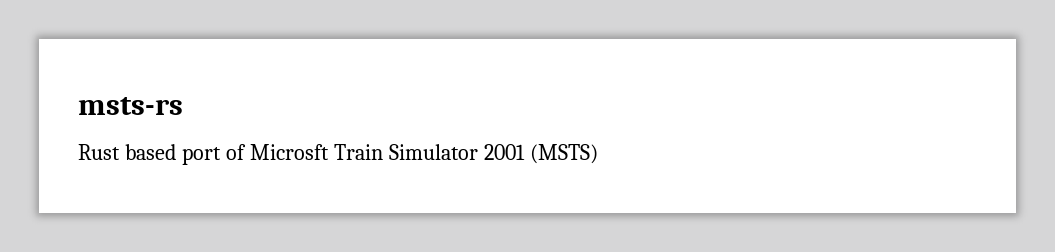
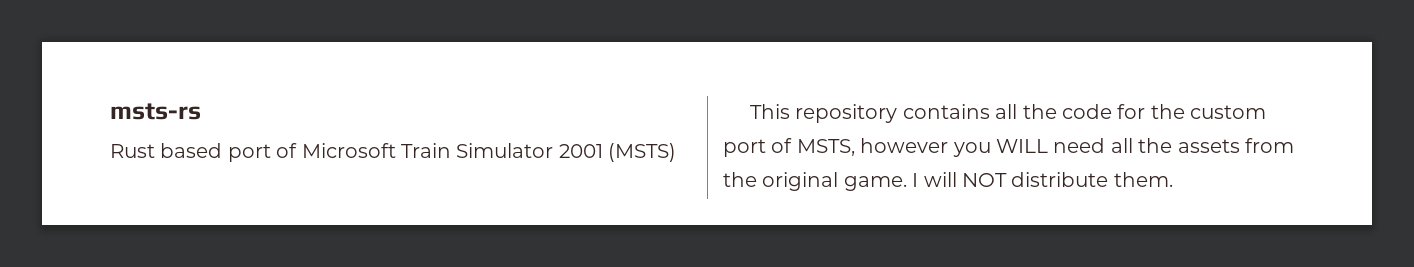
- Rust based port of Microsft Train Simulator 2001 (MSTS)
+ Rust based port of Microsoft Train Simulator 2001 (MSTS)
+ This repository contains all the code for the custom port of MSTS, however you WILL need all the assets from the original game. I will NOT distribute them.

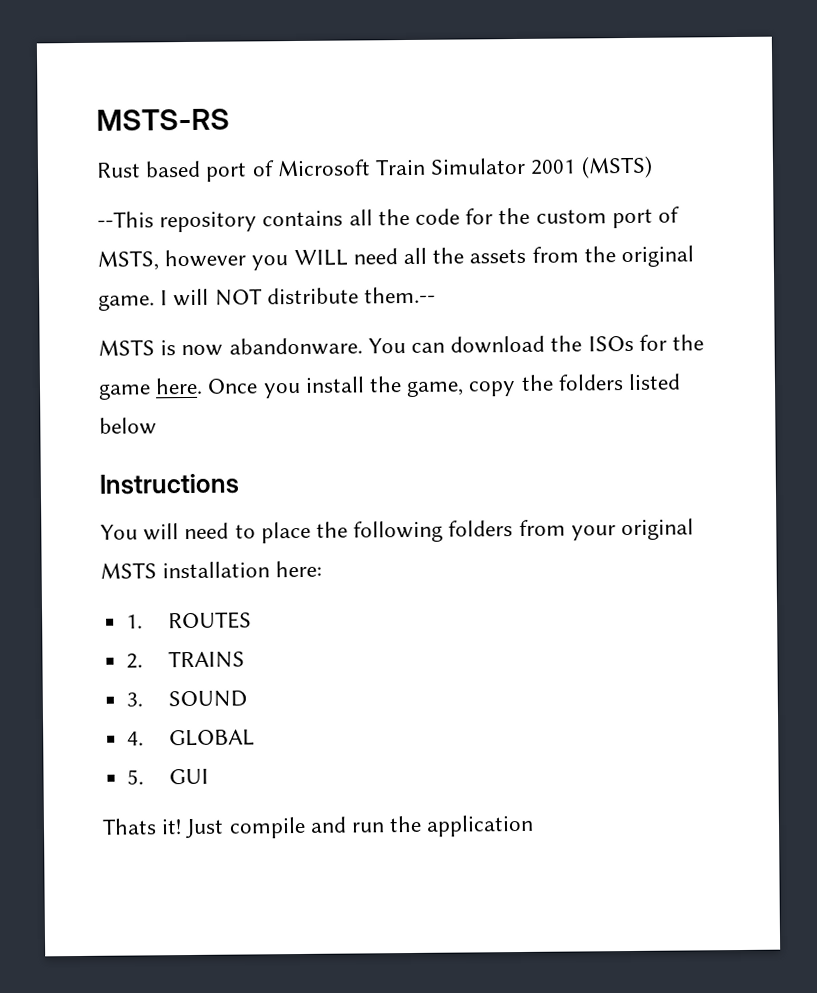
- msts-rs
+ MSTS-RS
- This repository contains all the code for the custom port of MSTS, however you WILL need all the assets from the original game.
+ --This repository contains all the code for the custom port of MSTS, however you WILL need all the assets from the original game.
- I will NOT distribute them.
+ I will NOT distribute them.--
+ MSTS is now abandonware. You can download the ISOs for the game here. Once you install the game, copy the folders listed below
+ Instructions
+ You will need to place the following folders from your original MSTS installation here:
+ 1. ROUTES
+ 2. TRAINS
+ 3. SOUND
+ 4. GLOBAL
+ 5. GUI
+ Thats it! Just compile and run the application

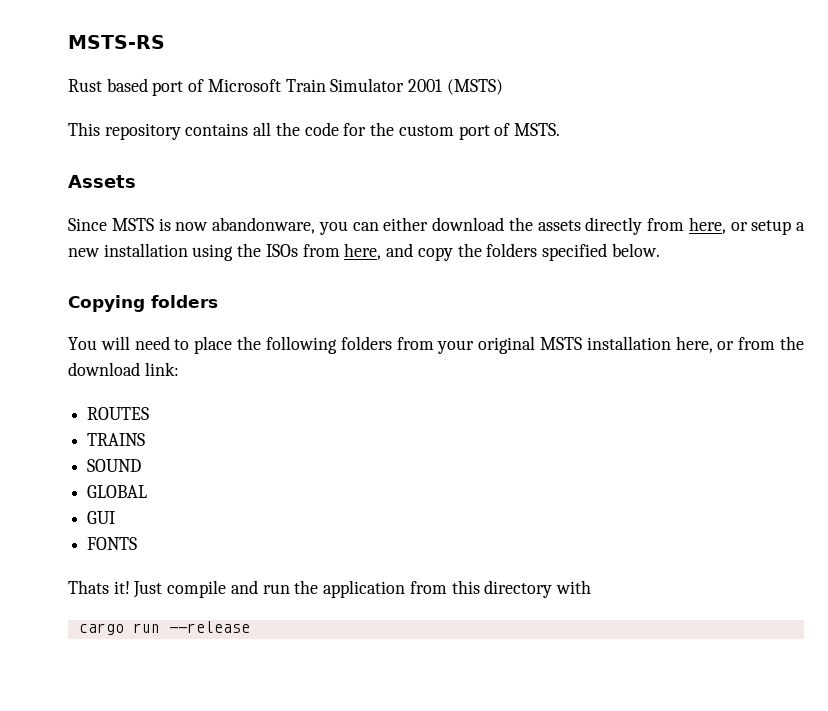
- --This repository contains all the code for the custom port of MSTS, however you WILL need all the assets from the original game. I will NOT distribute them.--
- MSTS is now abandonware. You can download the ISOs for the game here. Once you install the game, copy the folders listed below
- Instructions
+ This repository contains all the code for the custom port of MSTS.
+ Assets
+ Since MSTS is now abandonware, you can either download the assets directly from here, or setup a new installation using the ISOs from here, and copy the folders specified below.
+ Copying folders
- You will need to place the following folders from your original MSTS installation here:
- 1. ROUTES
+ You will need to place the following folders from your original MSTS installation here, or from the download link:
+ ROUTES
- 2. TRAINS
+ TRAINS
- 3. SOUND
+ SOUND
- 4. GLOBAL
+ GLOBAL
- 5. GUI
+ GUI
+ FONTS
- Just compile and run the application
+ Just compile and run the application from this directory with
+ cargo run --release

